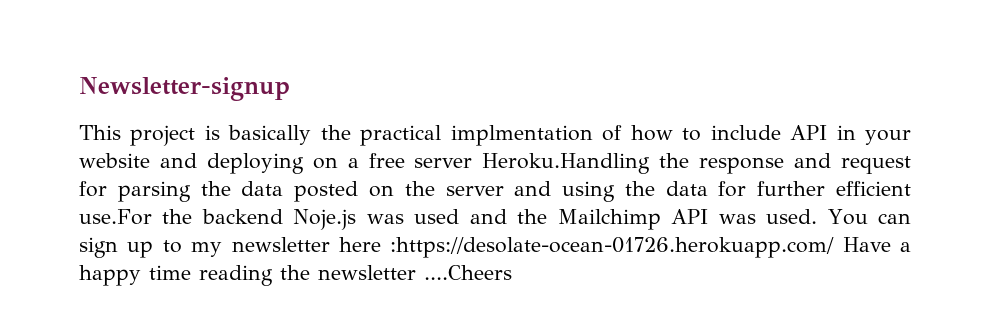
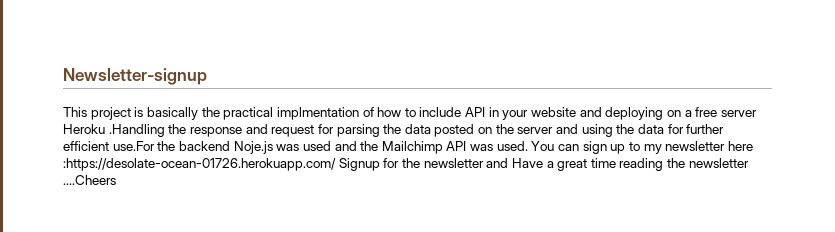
- This project is basically the practical implmentation of how to include API in your website and deploying on a free server Heroku.Handling the response and request for parsing the data posted on the server and using the data for further efficient use.For the backend Noje.js was used and the Mailchimp API was used.
+ This project is basically the practical implmentation of how to include API in your website and deploying on a free server Heroku .Handling the response and request for parsing the data posted on the server and using the data for further efficient use.For the backend Noje.js was used and the Mailchimp API was used.
- You can sign up to my newsletter here :https://desolate-ocean-01726.herokuapp.com/ Have a happy time reading the newsletter ....Cheers
+ You can sign up to my newsletter here :https://desolate-ocean-01726.herokuapp.com/ Signup for the newsletter and Have a great time reading the newsletter ....Cheers

